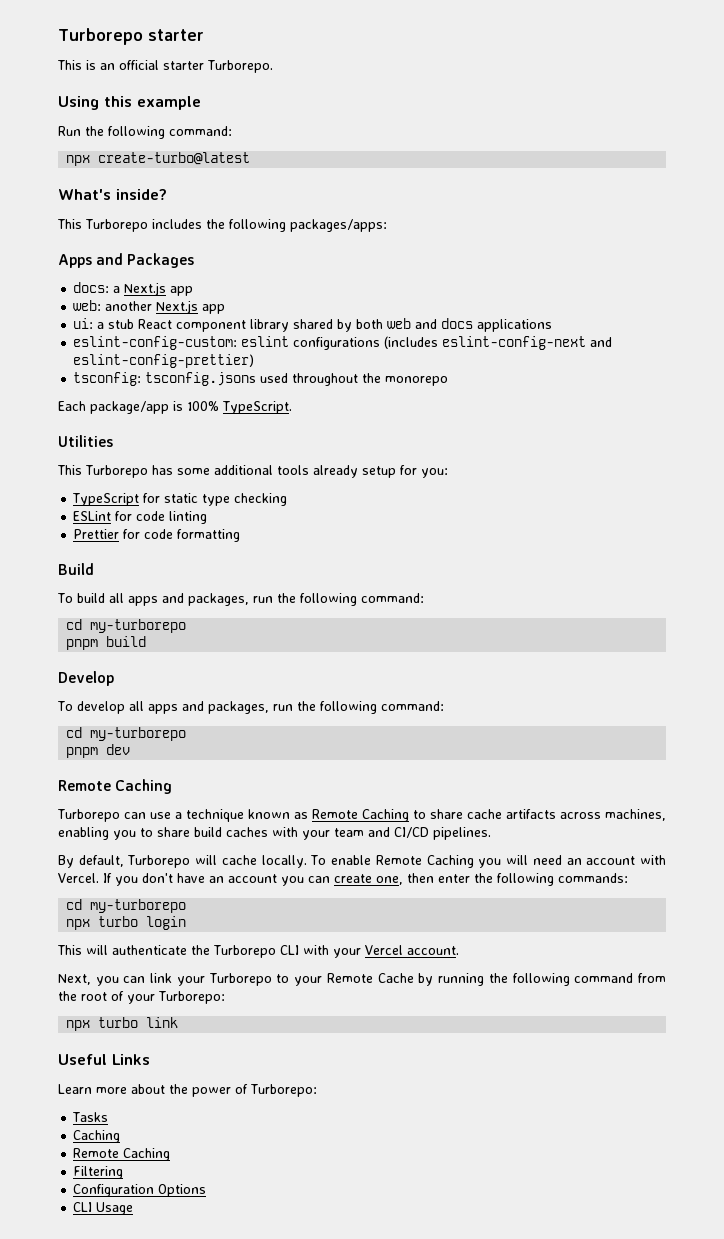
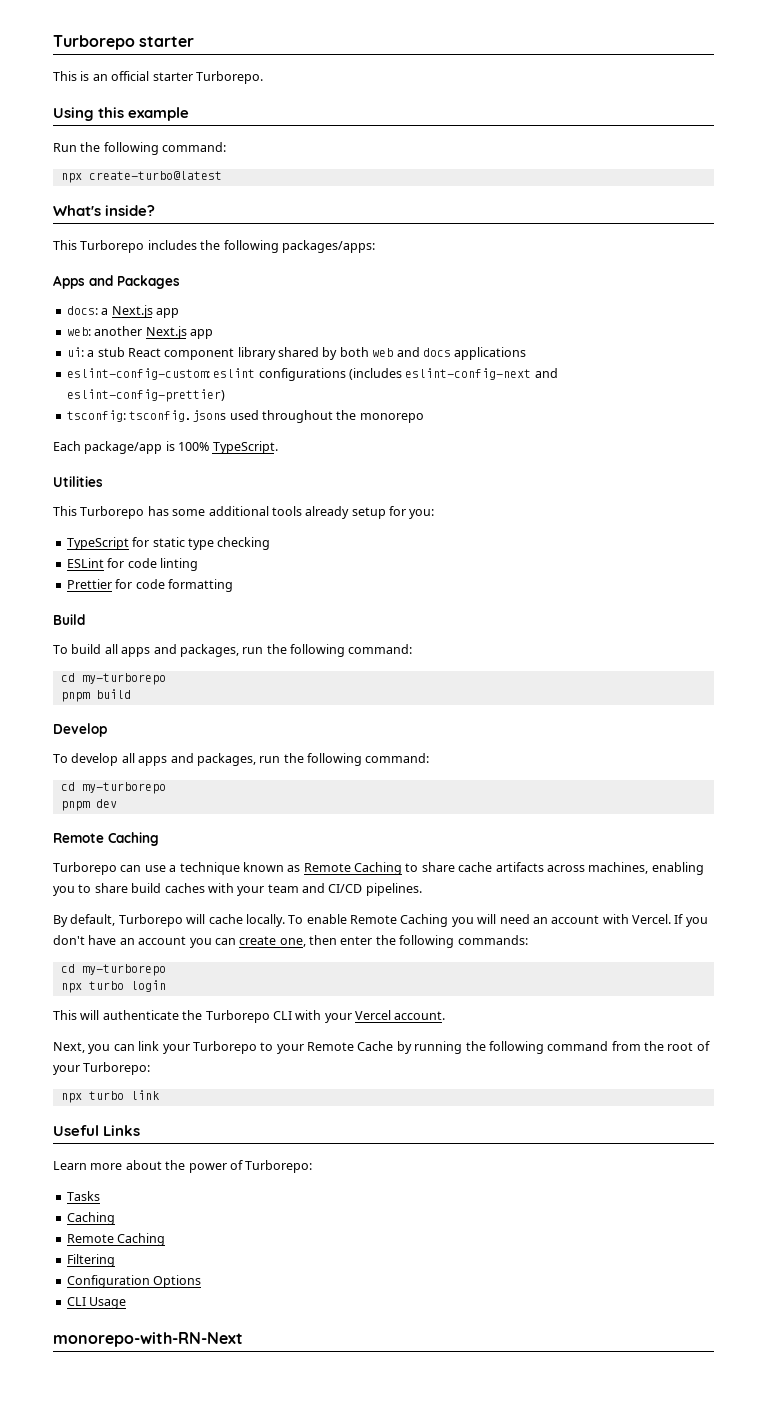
+ monorepo-with-RN-Next

